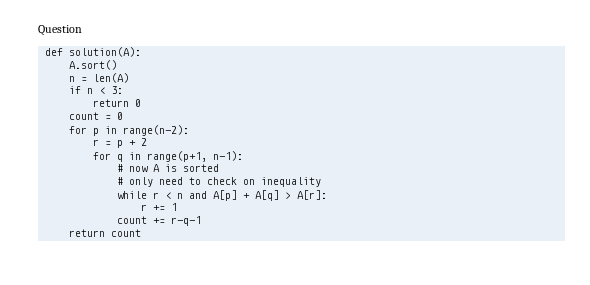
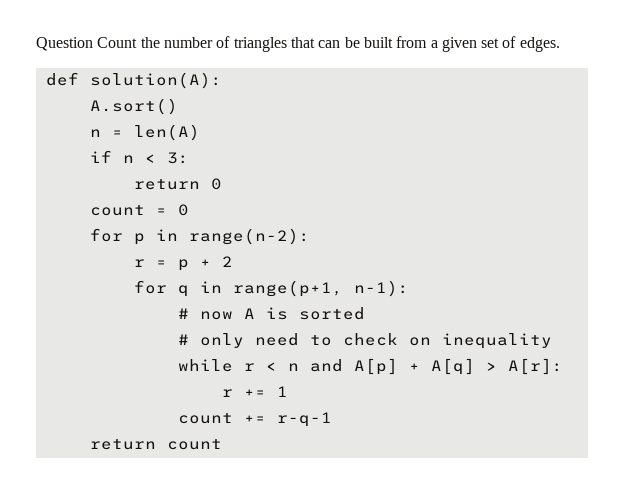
- Question
+ Question Count the number of triangles that can be built from a given set of edges.

